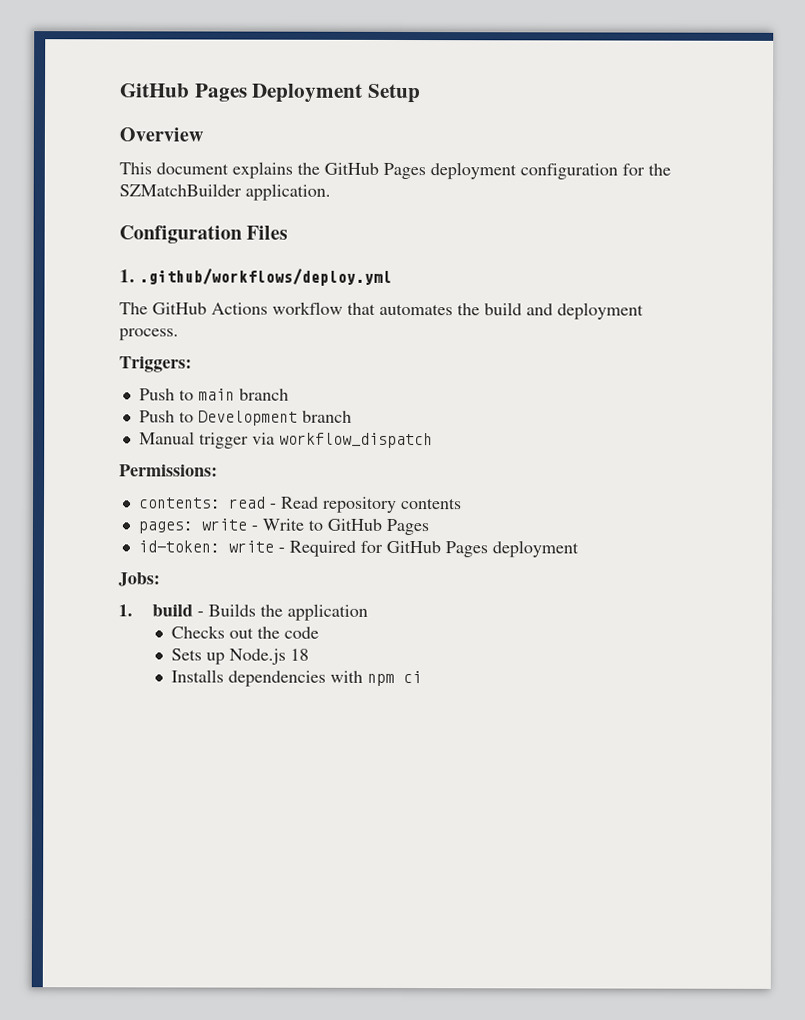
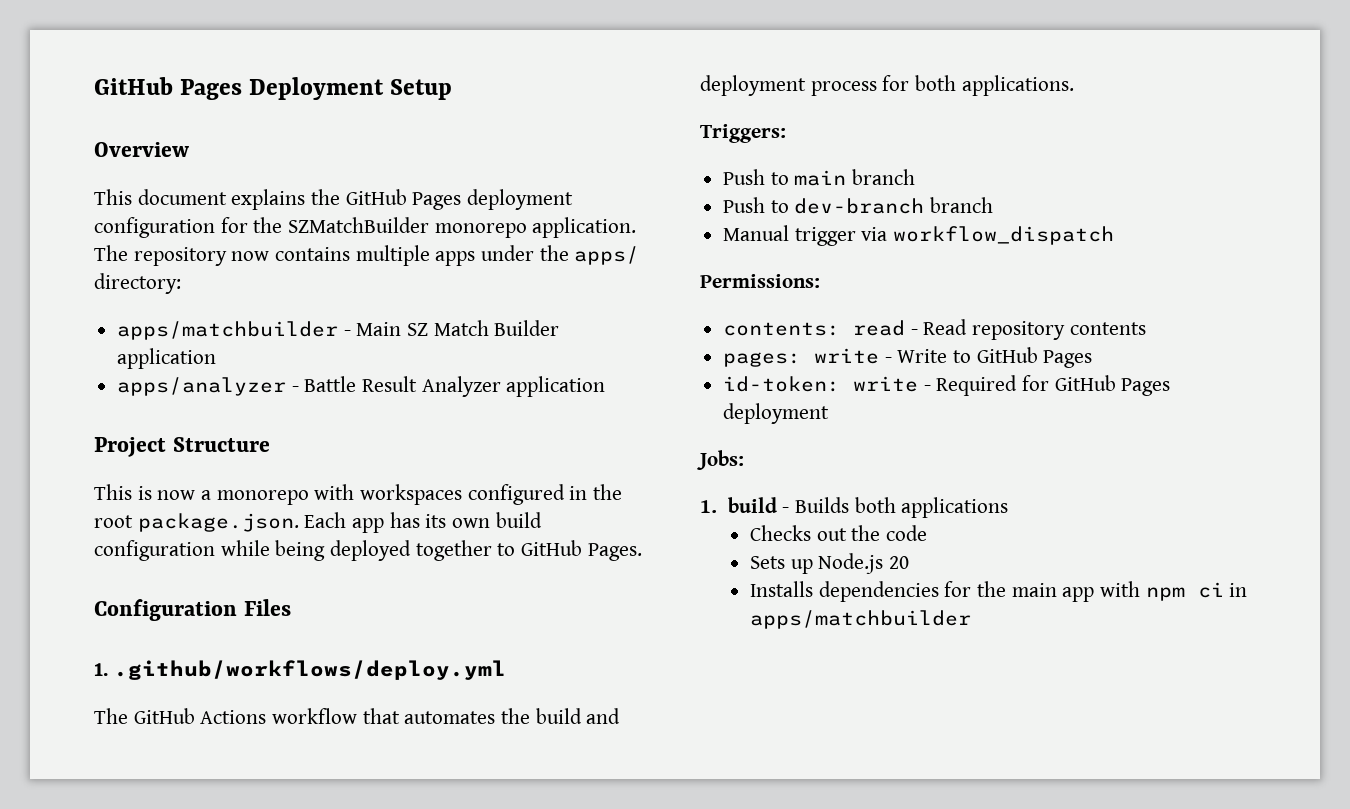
- This document explains the GitHub Pages deployment configuration for the SZMatchBuilder application.
+ This document explains the GitHub Pages deployment configuration for the SZMatchBuilder monorepo application. The repository now contains multiple apps under the apps/ directory:
+ apps/matchbuilder - Main SZ Match Builder application
+ apps/analyzer - Battle Result Analyzer application
+ Project Structure
+ This is now a monorepo with workspaces configured in the root package.json. Each app has its own build configuration while being deployed together to GitHub Pages.
- The GitHub Actions workflow that automates the build and deployment process.
+ The GitHub Actions workflow that automates the build and deployment process for both applications.
- Push to Development branch
+ Push to dev-branch branch
- 1. build - Builds the application
+ 1. build - Builds both applications
- Sets up Node.js 18
+ Sets up Node.js 20
- Installs dependencies with npm ci
+ Installs dependencies for the main app with npm ci in apps/matchbuilder

